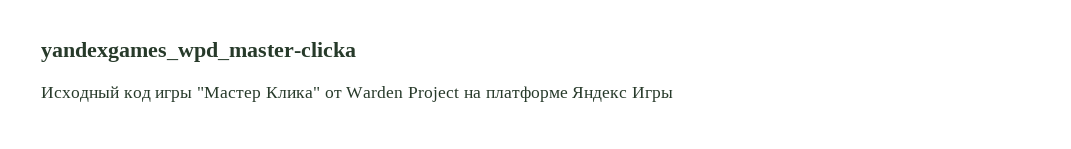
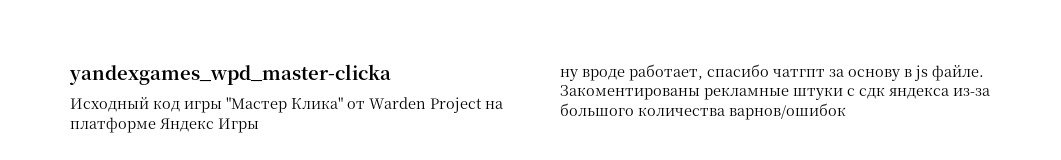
+ ну вроде работает, спасибо чатгпт за основу в js файле. Закоментированы рекламные штуки с сдк яндекса из-за большого количества варнов/ошибок

